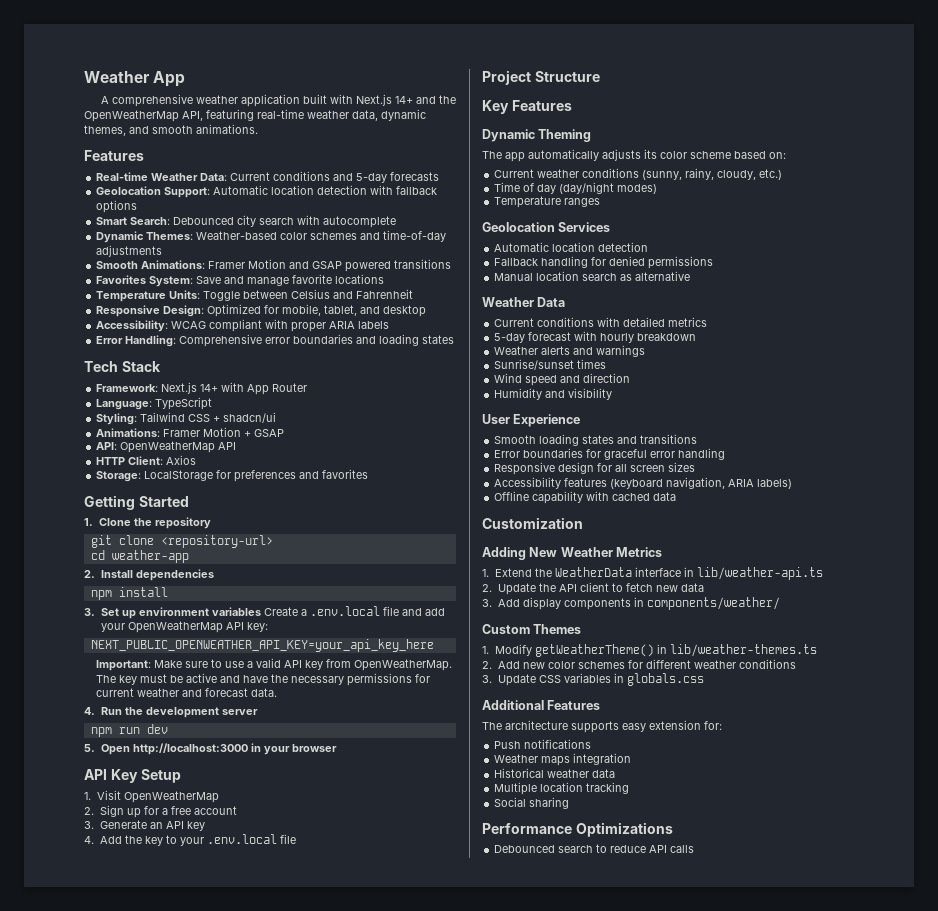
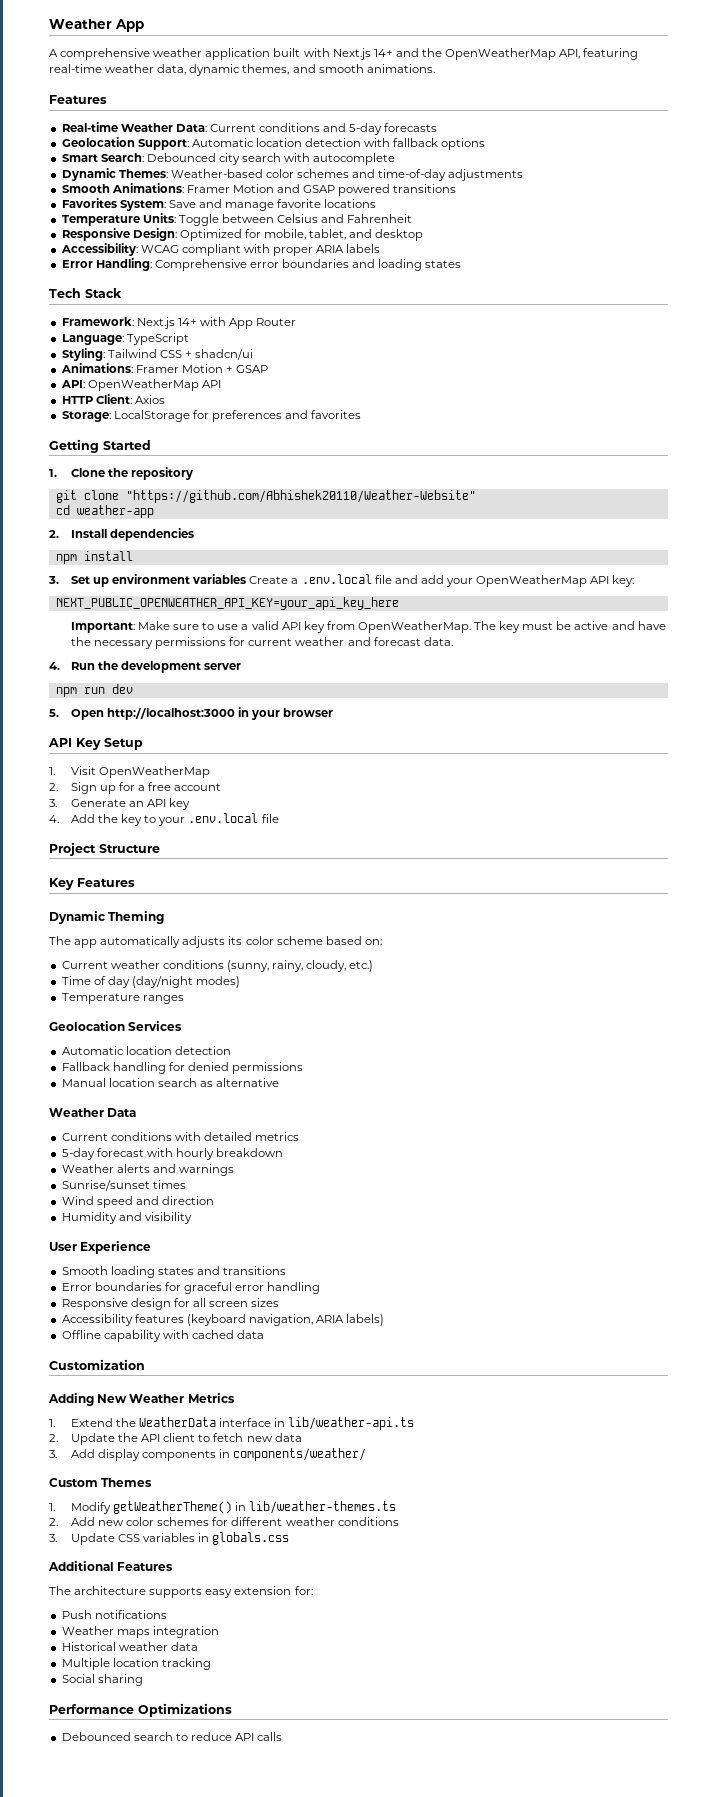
- git clone <repository-url>
+ git clone "https://github.com/Abhishek20110/Weather-Website"

